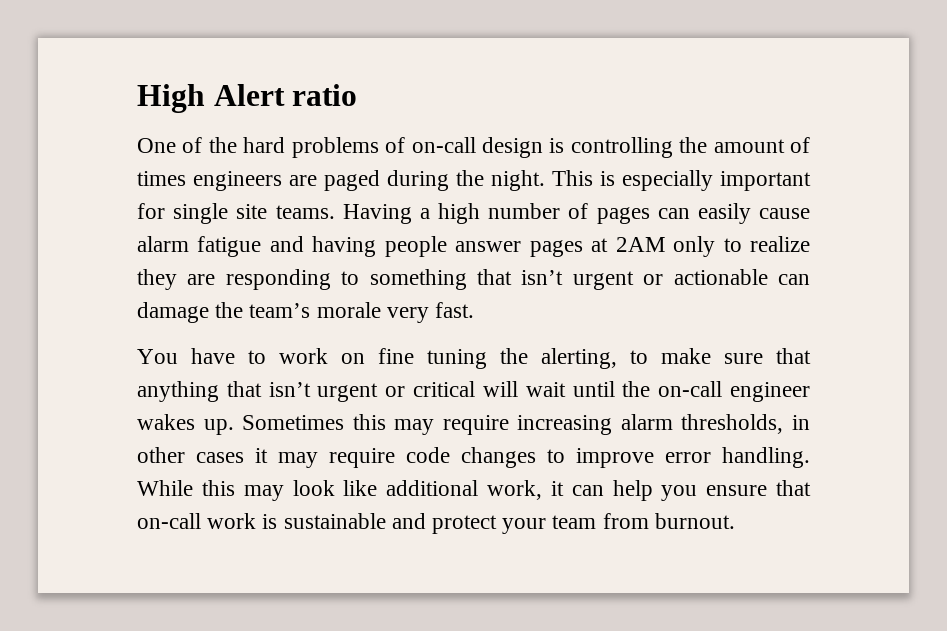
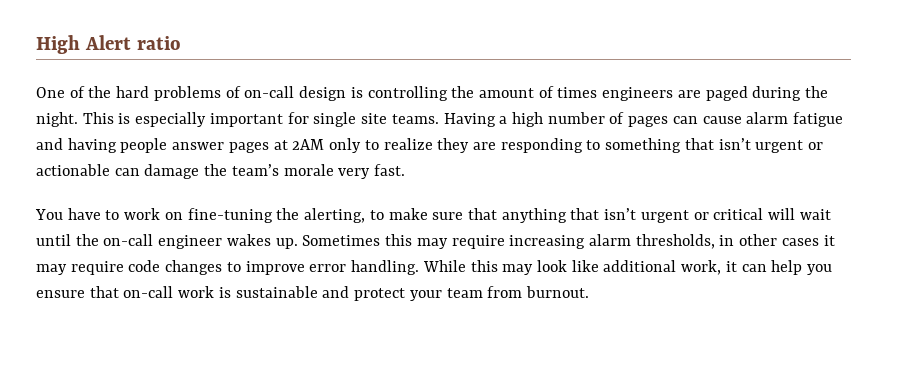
- Having a high number of pages can easily cause alarm fatigue and having people answer pages at 2AM only to realize they are responding to something that isn’t urgent or actionable can damage the team’s morale very fast.
+ Having a high number of pages can cause alarm fatigue and having people answer pages at 2AM only to realize they are responding to something that isn’t urgent or actionable can damage the team’s morale very fast.
- You have to work on fine tuning the alerting, to make sure that anything that isn’t urgent or critical will wait until the on-call engineer wakes up.
+ You have to work on fine-tuning the alerting, to make sure that anything that isn’t urgent or critical will wait until the on-call engineer wakes up.

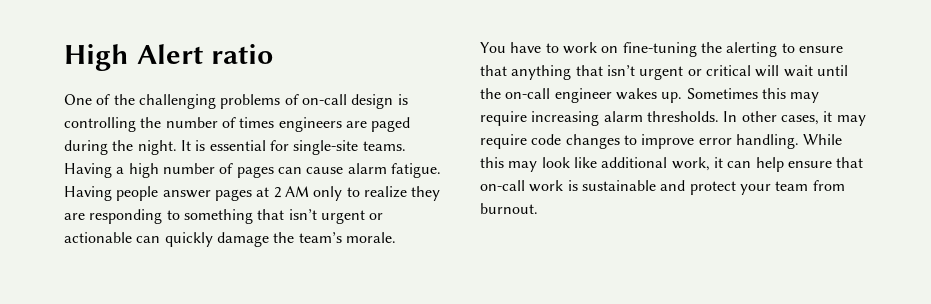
- One of the hard problems of on-call design is controlling the amount of times engineers are paged during the night.
+ One of the challenging problems of on-call design is controlling the number of times engineers are paged during the night.
- This is especially important for single site teams.
+ It is essential for single-site teams.
- Having a high number of pages can cause alarm fatigue and having people answer pages at 2AM only to realize they are responding to something that isn’t urgent or actionable can damage the team’s morale very fast.
+ Having a high number of pages can cause alarm fatigue. Having people answer pages at 2 AM only to realize they are responding to something that isn’t urgent or actionable can quickly damage the team’s morale.
- You have to work on fine-tuning the alerting, to make sure that anything that isn’t urgent or critical will wait until the on-call engineer wakes up.
+ You have to work on fine-tuning the alerting to ensure that anything that isn’t urgent or critical will wait until the on-call engineer wakes up.
- Sometimes this may require increasing alarm thresholds, in other cases it may require code changes to improve error handling.
+ Sometimes this may require increasing alarm thresholds. In other cases, it may require code changes to improve error handling.
- While this may look like additional work, it can help you ensure that on-call work is sustainable and protect your team from burnout.
+ While this may look like additional work, it can help ensure that on-call work is sustainable and protect your team from burnout.

